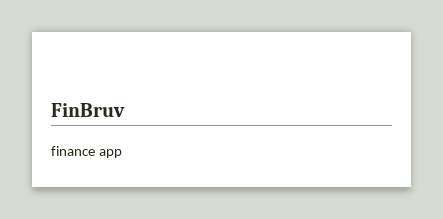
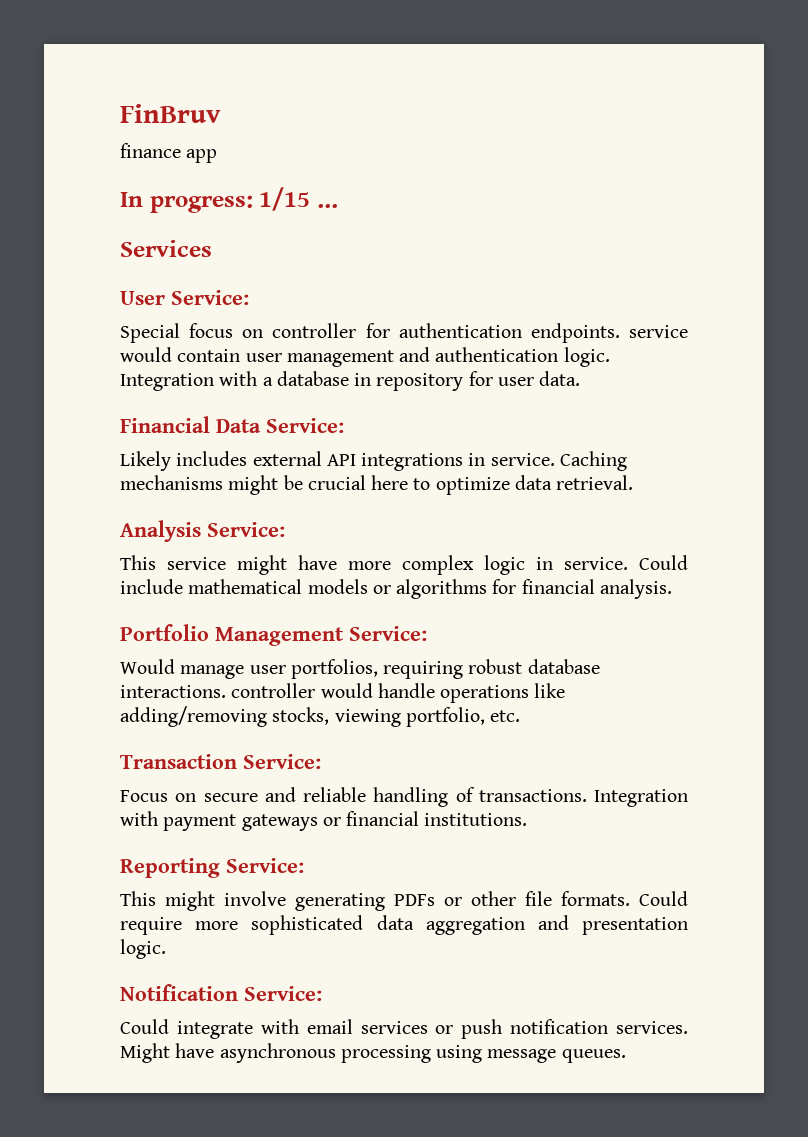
+ In progress: 1/15 ...
+ Services
+ User Service:
+ Special focus on controller for authentication endpoints. service would contain user management and authentication logic. Integration with a database in repository for user data.
+ Financial Data Service:
+ Likely includes external API integrations in service. Caching mechanisms might be crucial here to optimize data retrieval.
+ Analysis Service:
+ This service might have more complex logic in service. Could include mathematical models or algorithms for financial analysis.
+ Portfolio Management Service:
+ Would manage user portfolios, requiring robust database interactions. controller would handle operations like adding/removing stocks, viewing portfolio, etc.
+ Transaction Service:
+ Focus on secure and reliable handling of transactions. Integration with payment gateways or financial institutions.
+ Reporting Service:
+ This might involve generating PDFs or other file formats. Could require more sophisticated data aggregation and presentation logic.
+ Notification Service:
+ Could integrate with email services or push notification services. Might have asynchronous processing using message queues.

